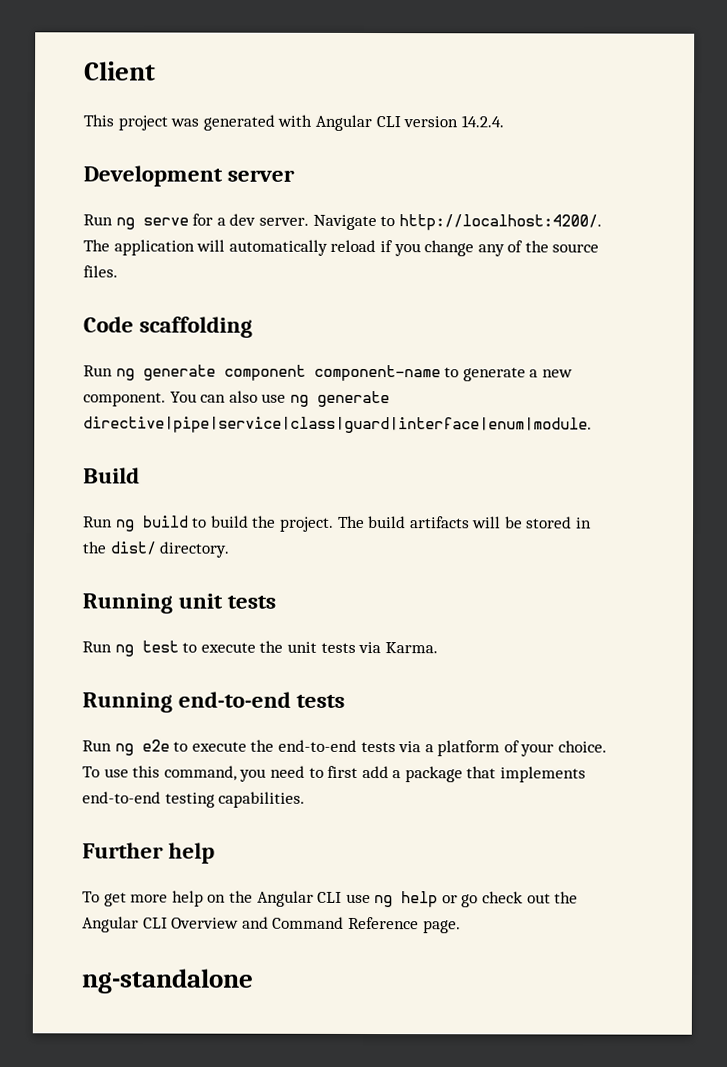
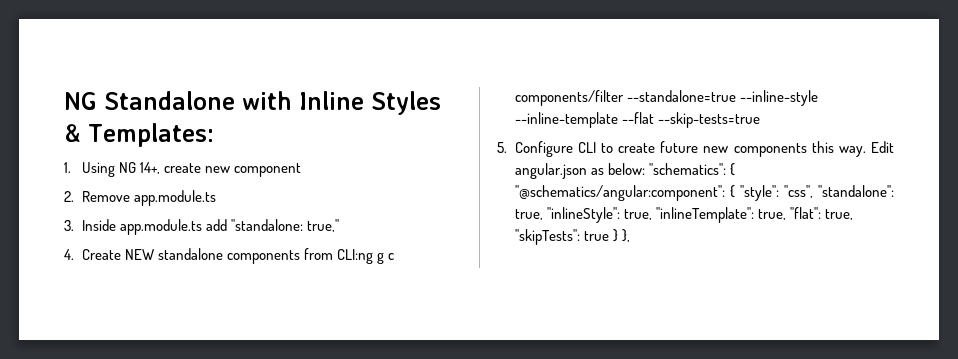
- Client
- This project was generated with Angular CLI version 14.2.4.
- Development server
- Run ng serve for a dev server. Navigate to http://localhost:4200/. The application will automatically reload if you change any of the source files.
- Code scaffolding
- Run ng generate component component-name to generate a new component. You can also use ng generate directive|pipe|service|class|guard|interface|enum|module.
- Build
- Run ng build to build the project. The build artifacts will be stored in the dist/ directory.
- Running unit tests
- Run ng test to execute the unit tests via Karma.
- Running end-to-end tests
- Run ng e2e to execute the end-to-end tests via a platform of your choice. To use this command, you need to first add a package that implements end-to-end testing capabilities.
- Further help
- To get more help on the Angular CLI use ng help or go check out the Angular CLI Overview and Command Reference page.
- ng-standalone
+ NG Standalone with Inline Styles & Templates:
+ 1. Using NG 14+, create new component
+ 2. Remove app.module.ts
+ 3. Inside app.module.ts add "standalone: true,"
+ 4. Create NEW standalone components from CLI:ng g c components/filter --standalone=true --inline-style --inline-template --flat --skip-tests=true
+ 5. Configure CLI to create future new components this way. Edit angular.json as below: "schematics": { "@schematics/angular:component": { "style": "css", "standalone": true, "inlineStyle": true, "inlineTemplate": true, "flat": true, "skipTests": true } },

